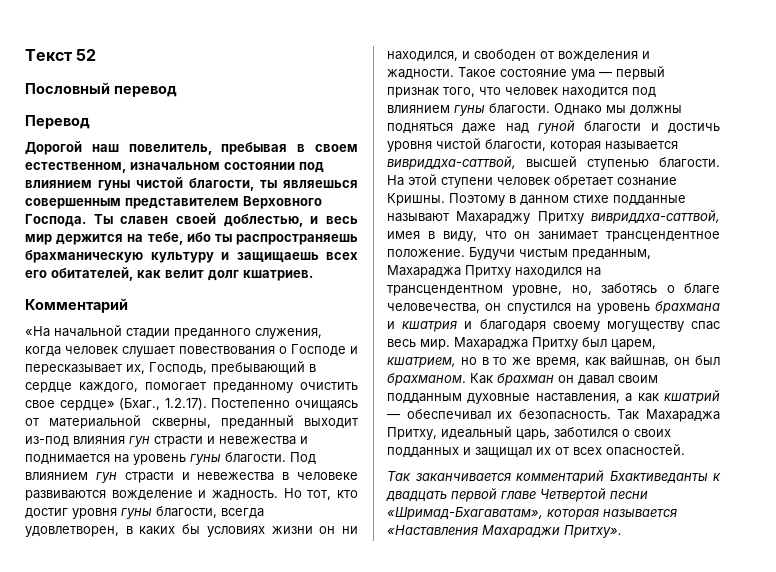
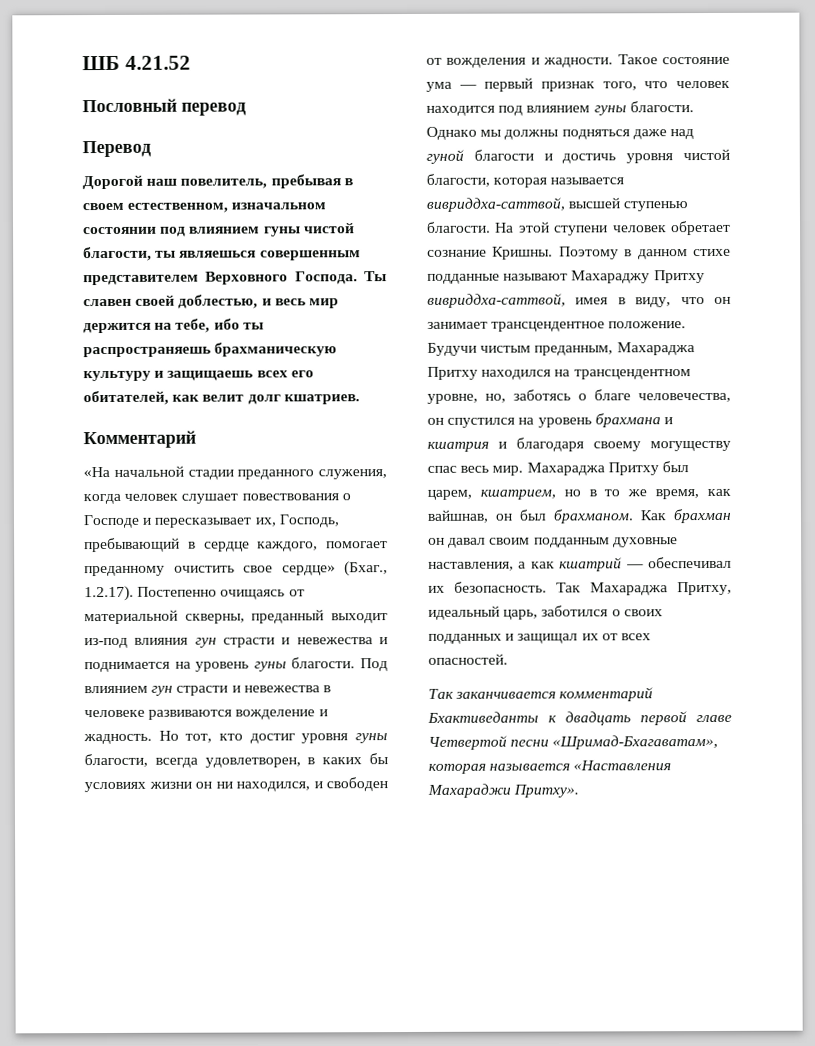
- Текст 52
+ ШБ 4.21.52

